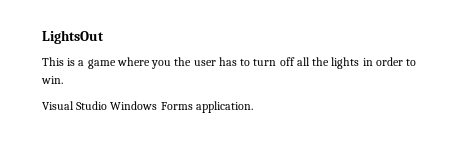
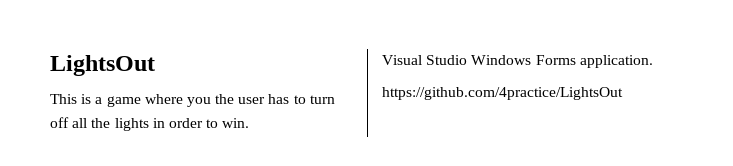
+ https://github.com/4practice/LightsOut

